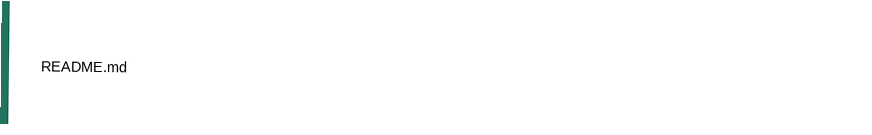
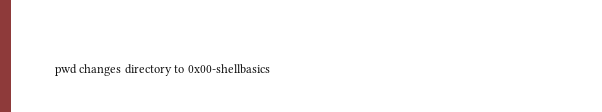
- README.md
+ pwd changes directory to 0x00-shellbasics

